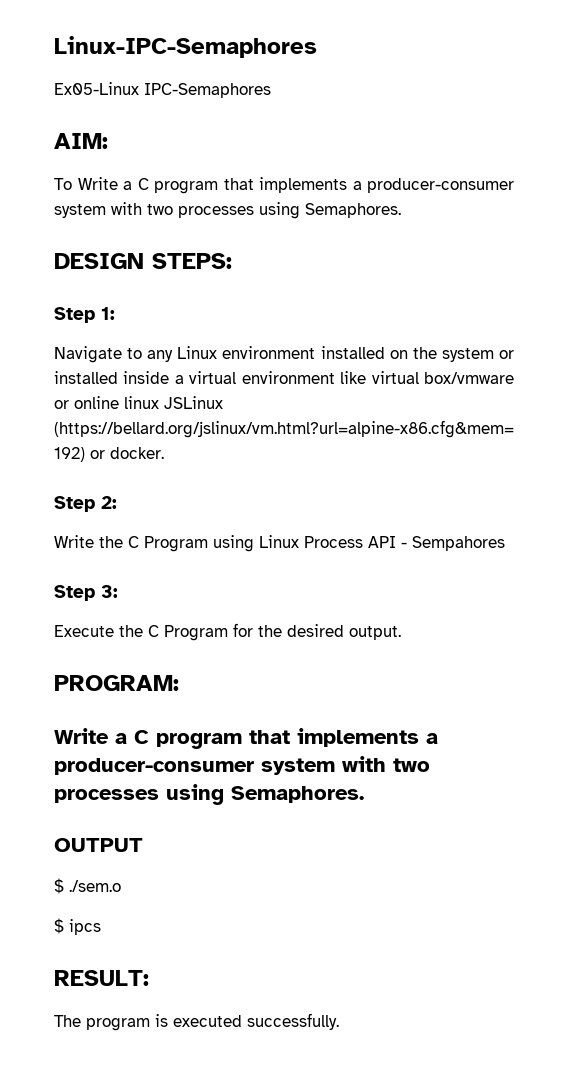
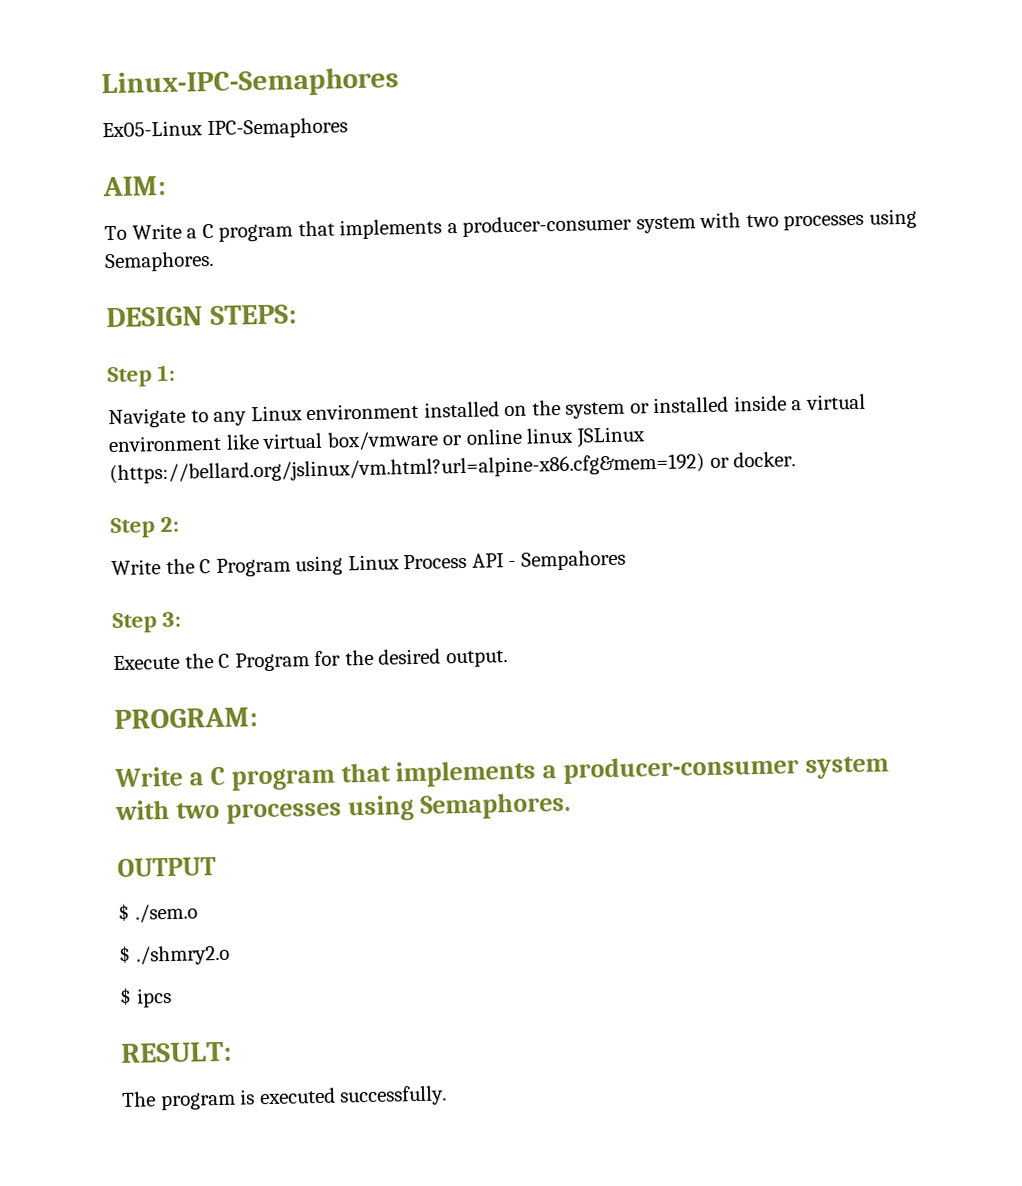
+ $ ./shmry2.o

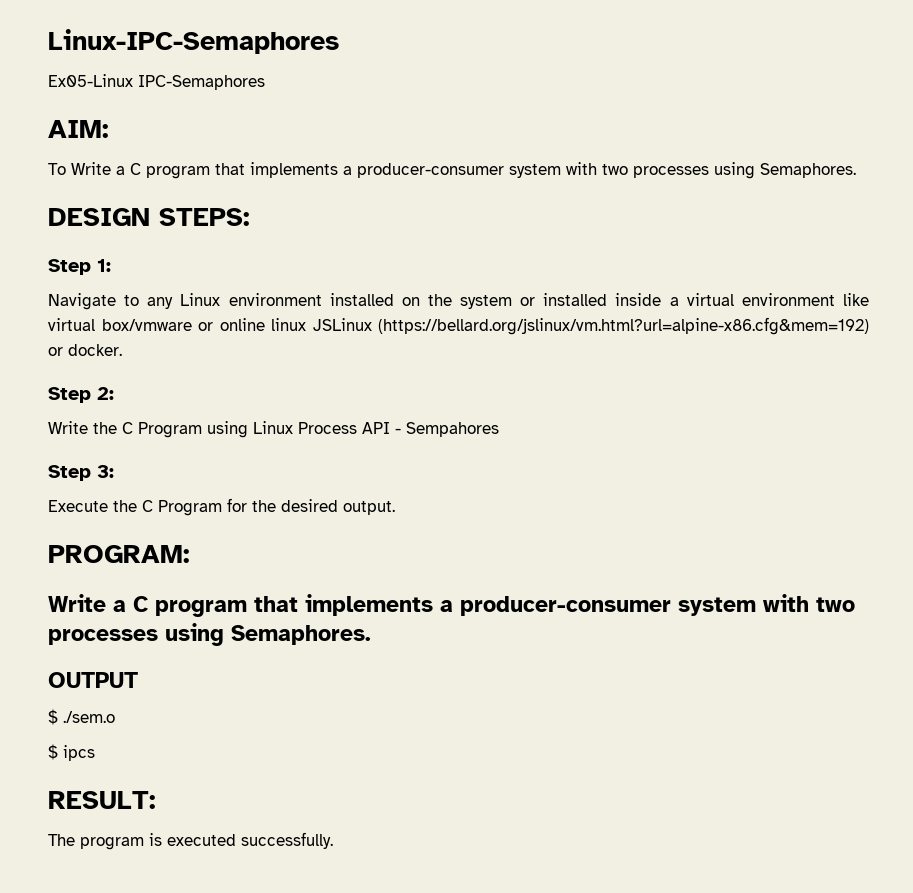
- $ ./shmry2.o

